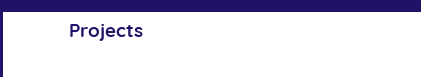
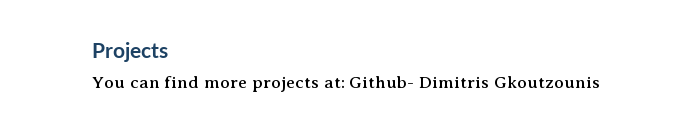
+ You can find more projects at: Github- Dimitris Gkoutzounis

